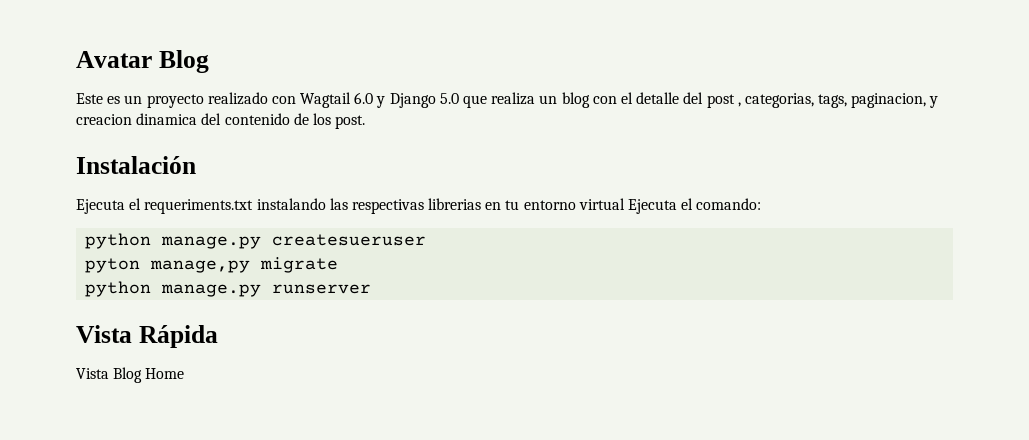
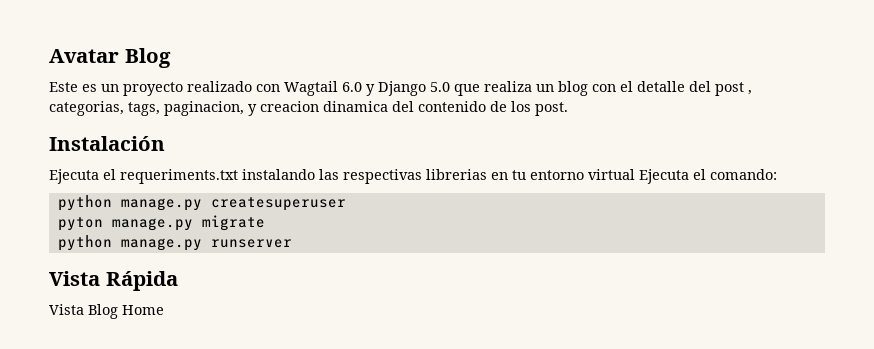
- python manage.py createsueruser
+ python manage.py createsuperuser
- pyton manage,py migrate
+ pyton manage.py migrate

